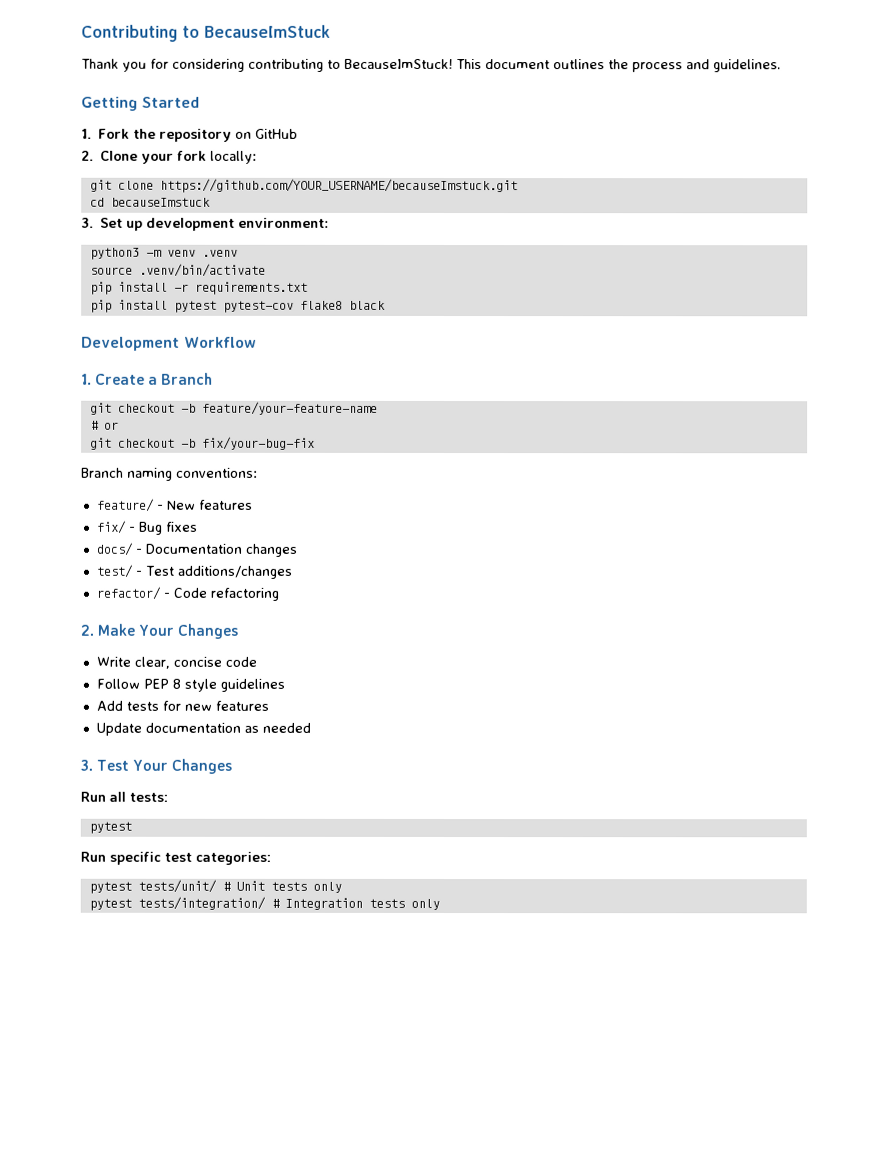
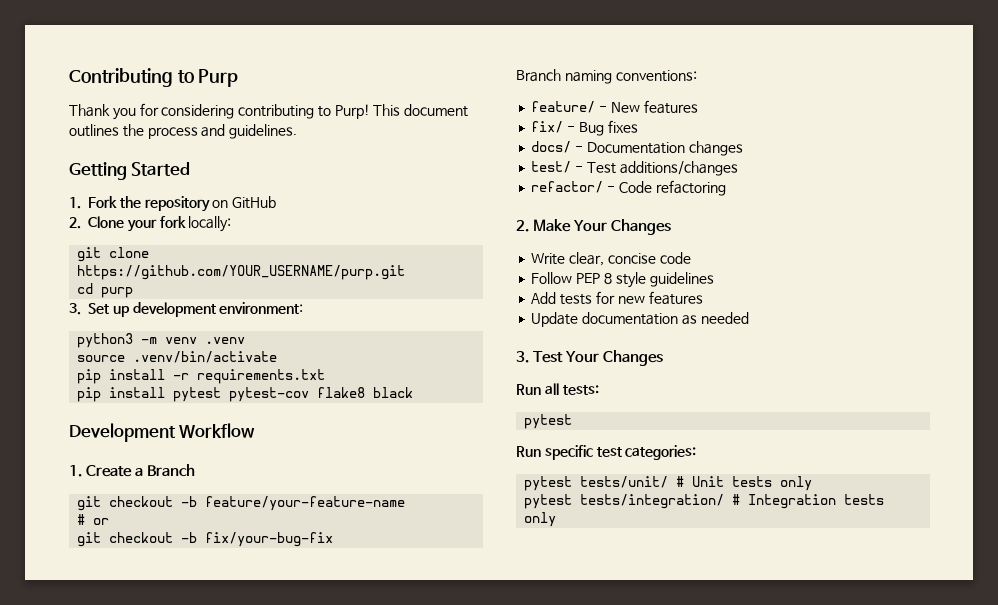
- Contributing to BecauseImStuck
+ Contributing to Purp
- Thank you for considering contributing to BecauseImStuck!
+ Thank you for considering contributing to Purp!
- git clone https://github.com/YOUR_USERNAME/becauseImstuck.git
+ git clone https://github.com/YOUR_USERNAME/purp.git
- cd becauseImstuck
+ cd purp

